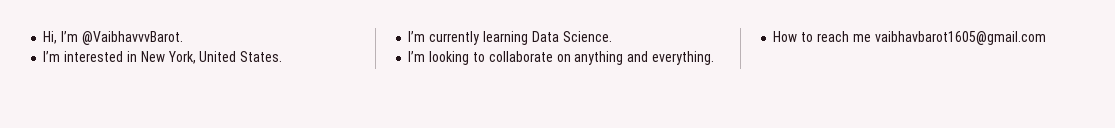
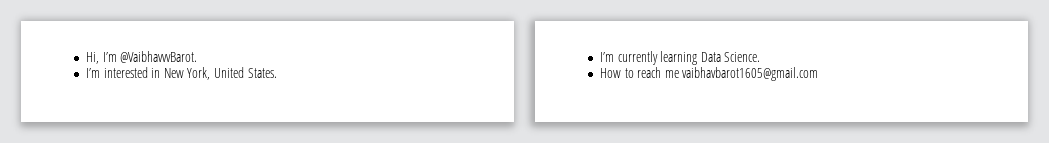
- I’m looking to collaborate on anything and everything.

